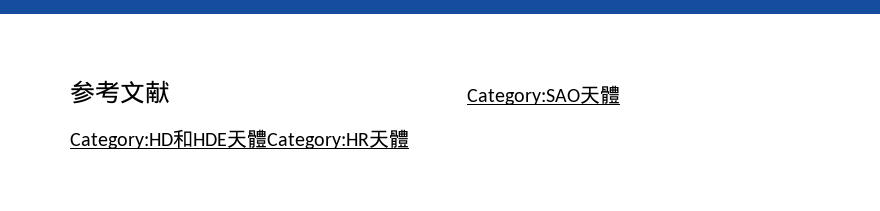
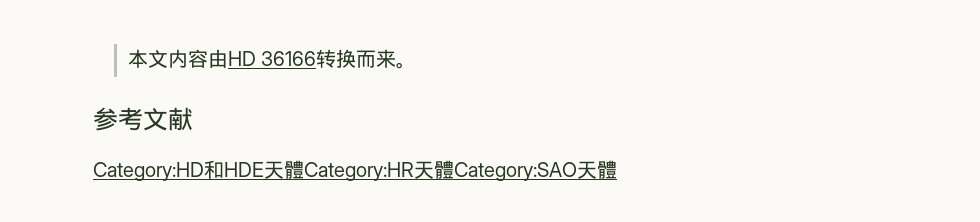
+ 本文内容由HD 36166转换而来。

